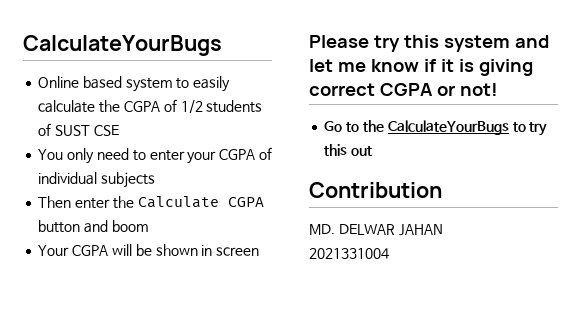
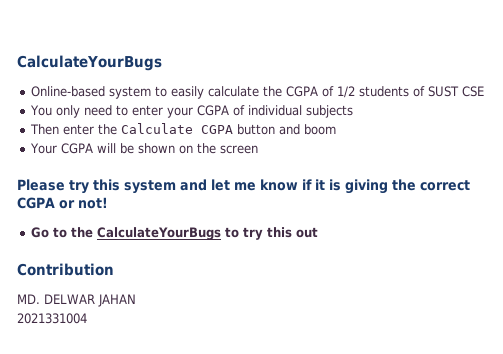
- Online based system to easily calculate the CGPA of 1/2 students of SUST CSE
+ Online-based system to easily calculate the CGPA of 1/2 students of SUST CSE
- Your CGPA will be shown in screen
+ Your CGPA will be shown on the screen
- Please try this system and let me know if it is giving correct CGPA or not!
+ Please try this system and let me know if it is giving the correct CGPA or not!

